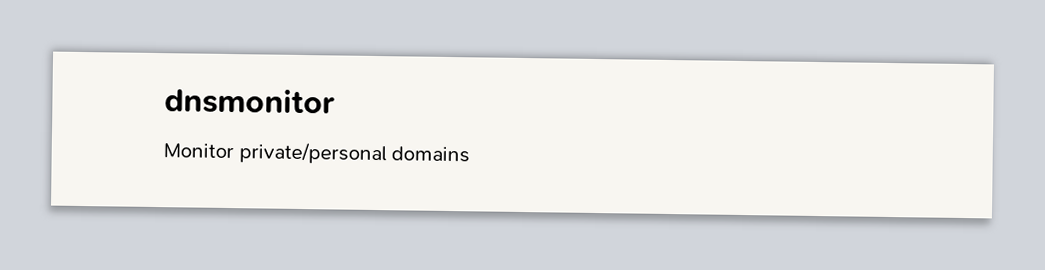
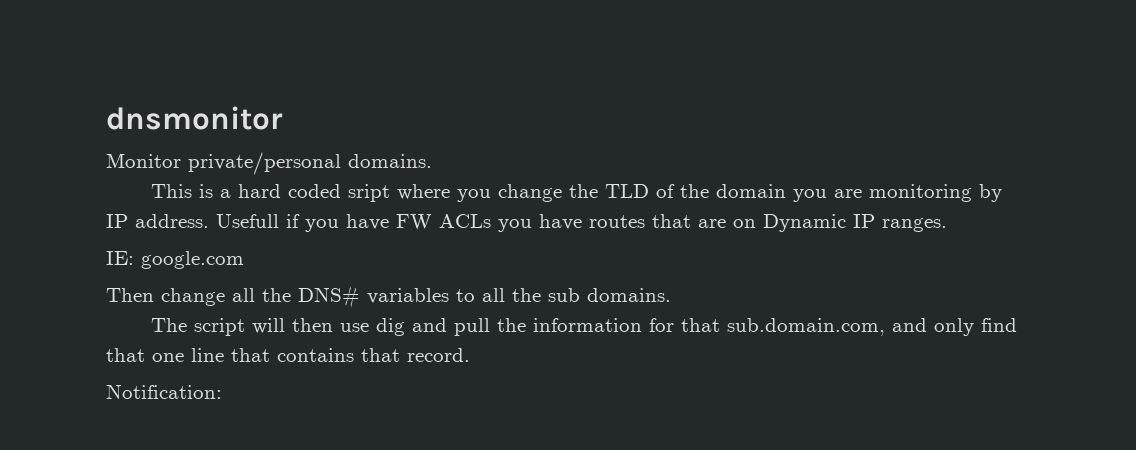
- Monitor private/personal domains
+ Monitor private/personal domains.
+ This is a hard coded sript where you change the TLD of the domain you are monitoring by IP address. Usefull if you have FW ACLs you have routes that are on Dynamic IP ranges.
+ IE: google.com
+ Then change all the DNS# variables to all the sub domains.
+ The script will then use dig and pull the information for that sub.domain.com, and only find that one line that contains that record.
+ Notification:

